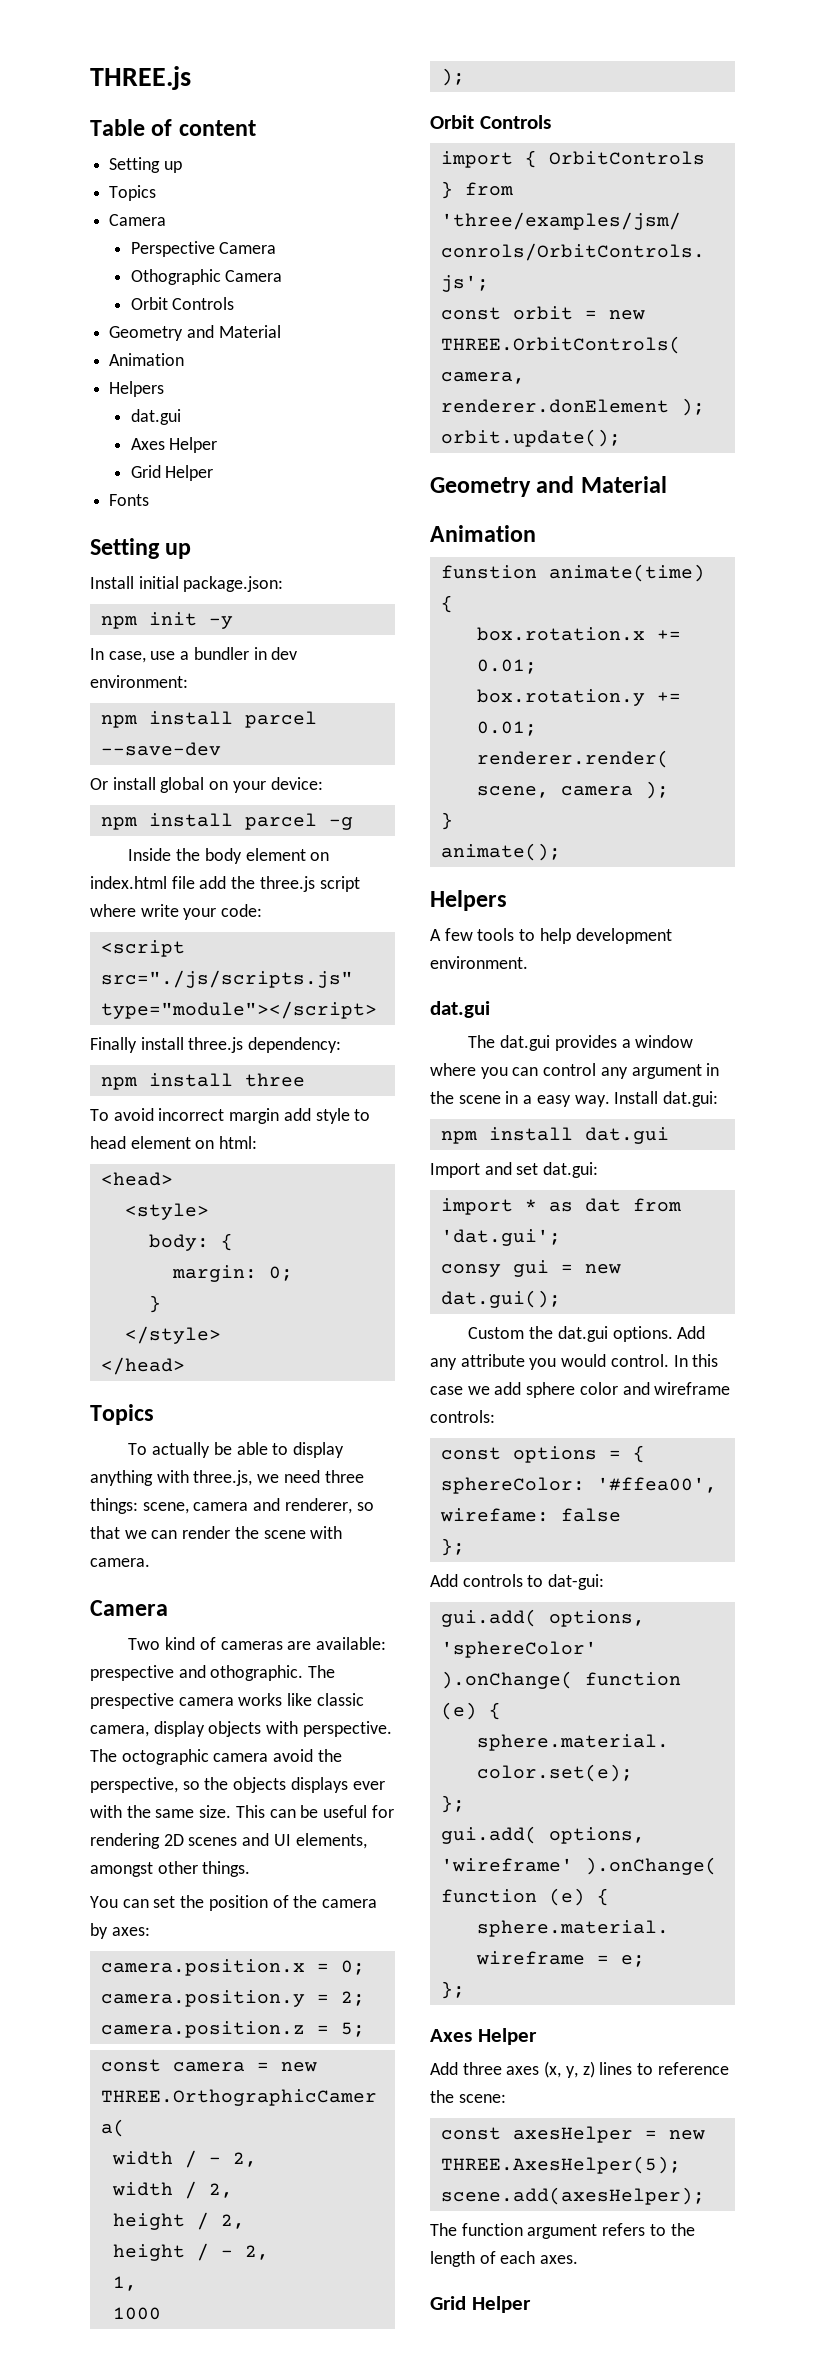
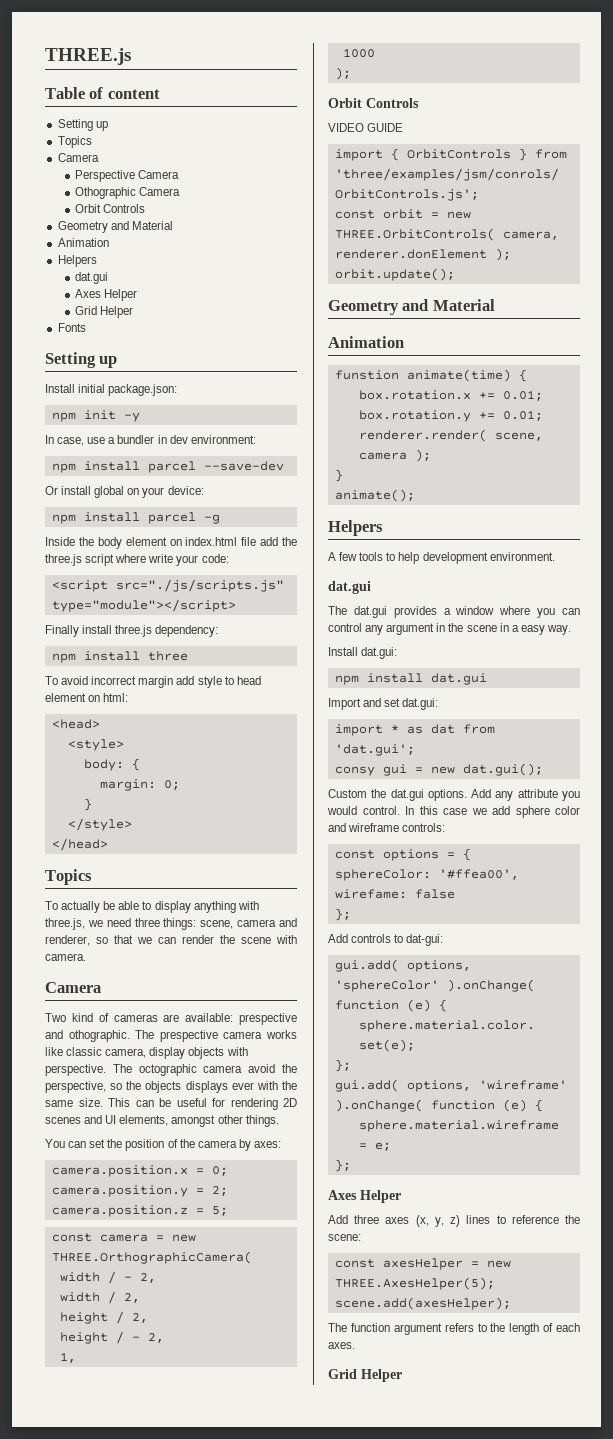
+ VIDEO GUIDE
- The dat.gui provides a window where you can control any argument in the scene in a easy way. Install dat.gui:
+ The dat.gui provides a window where you can control any argument in the scene in a easy way.
+ Install dat.gui:

